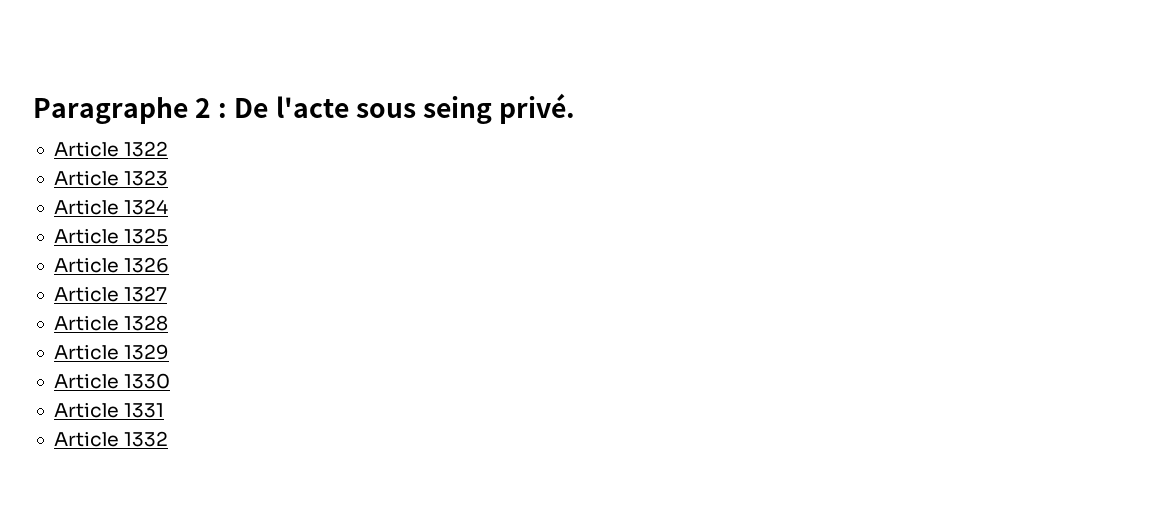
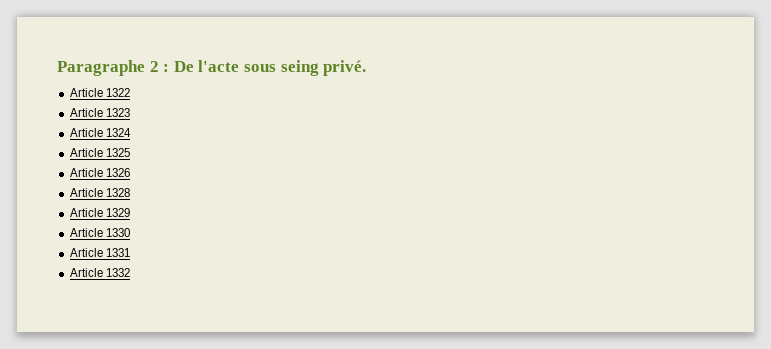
- Article 1327

